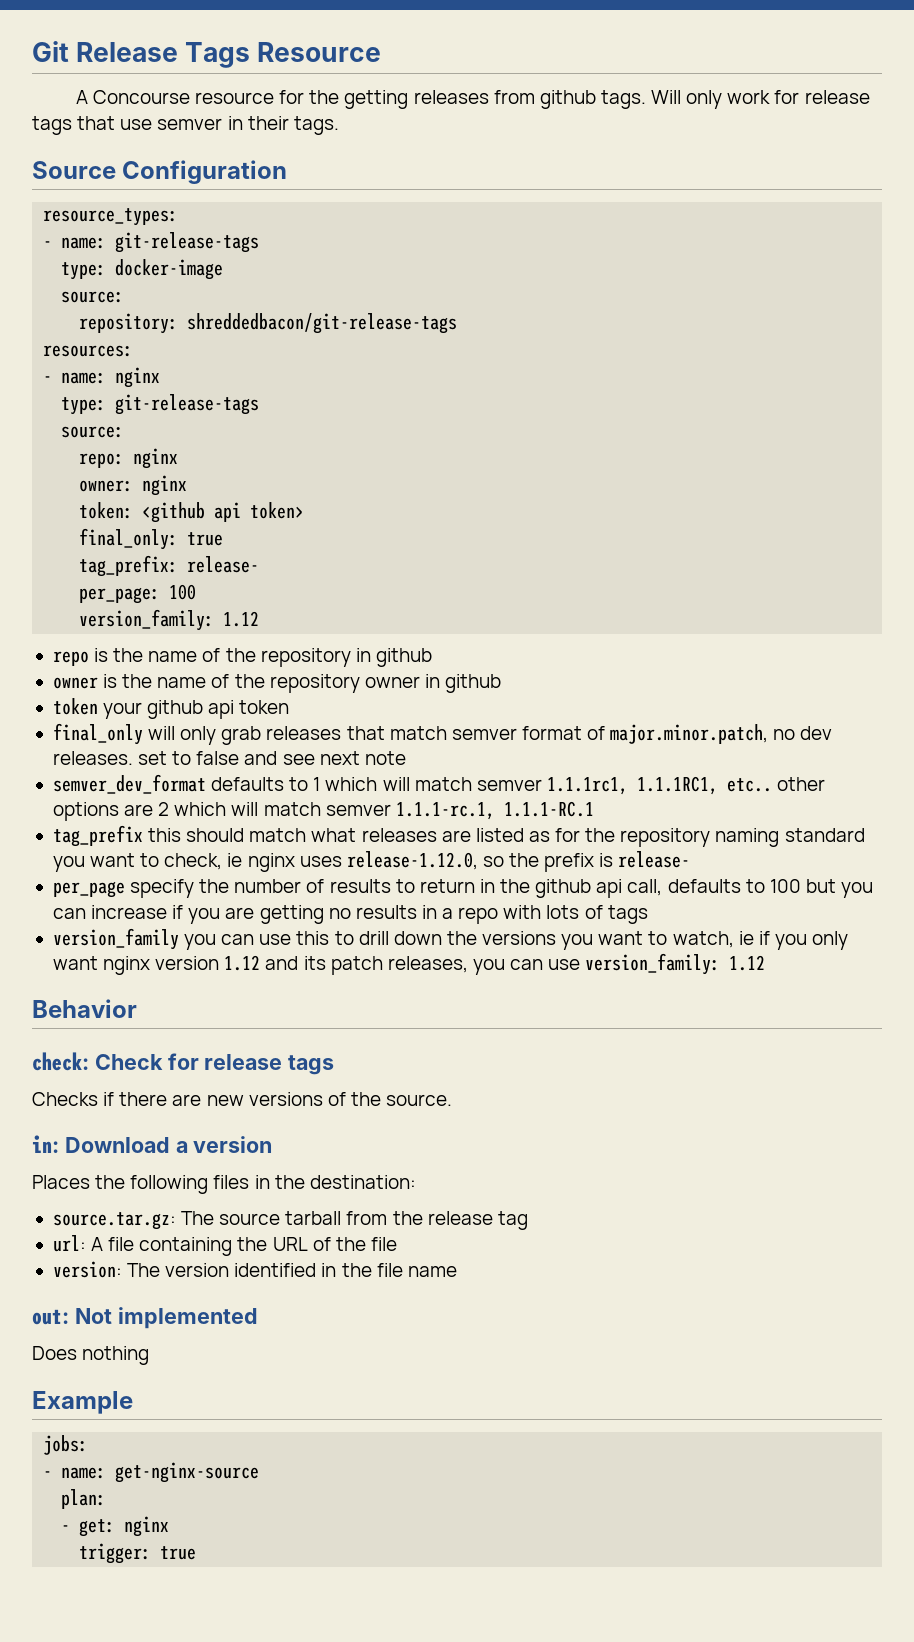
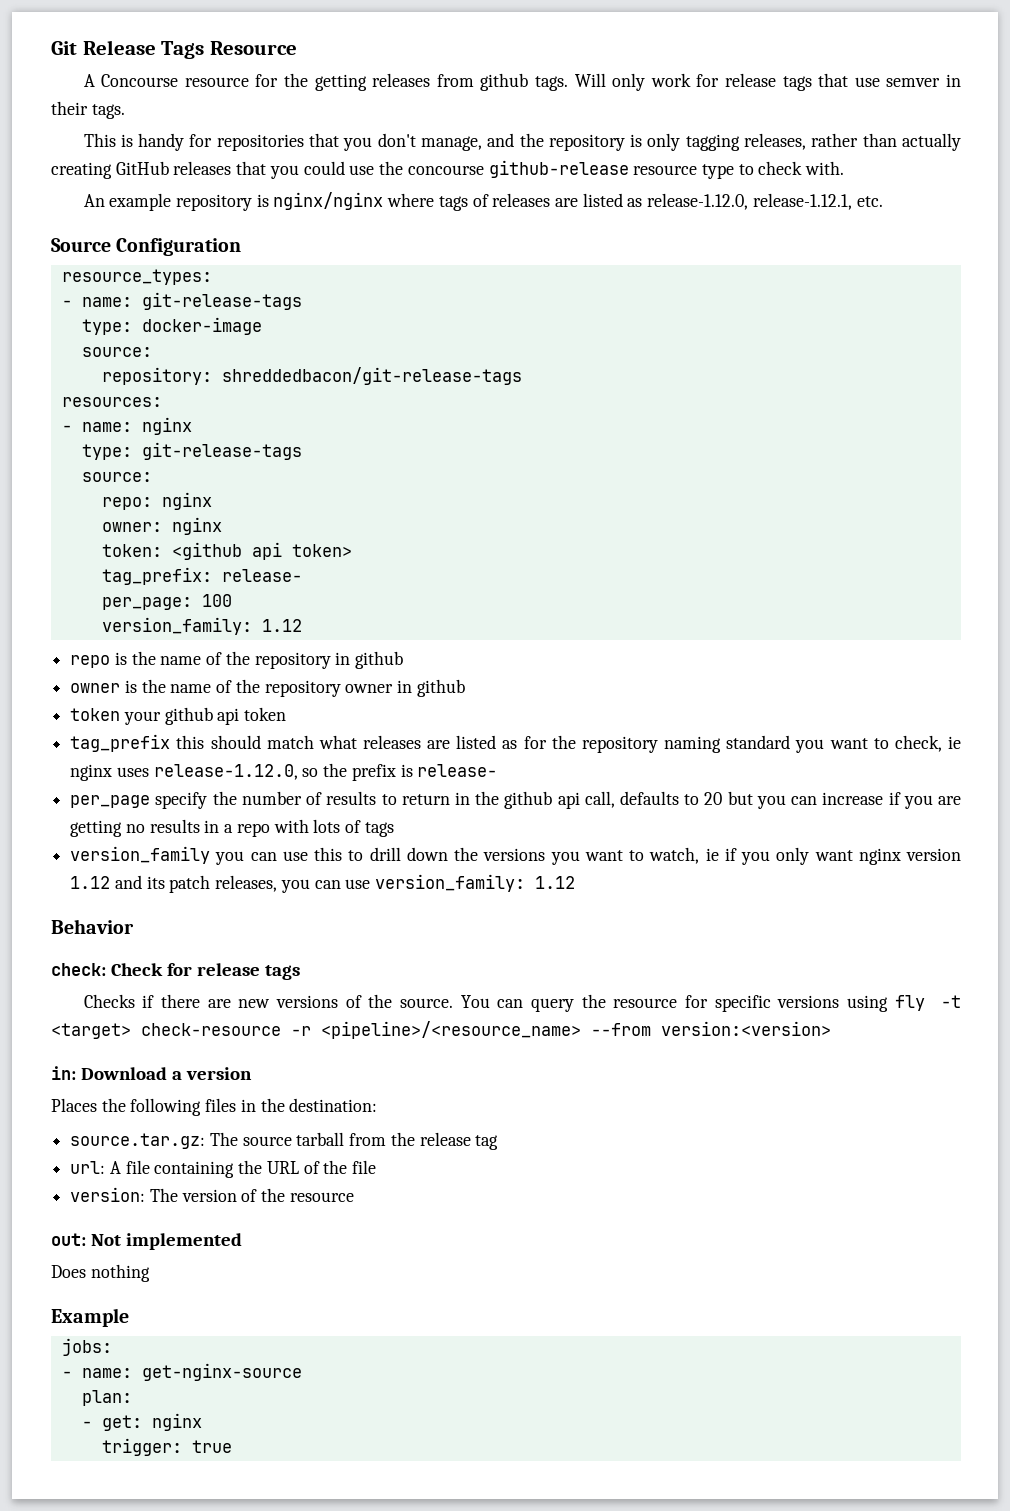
+ This is handy for repositories that you don't manage, and the repository is only tagging releases, rather than actually creating GitHub releases that you could use the concourse github-release resource type to check with.
+ An example repository is nginx/nginx where tags of releases are listed as release-1.12.0, release-1.12.1, etc.
- final_only: true
- final_only will only grab releases that match semver format of major.minor.patch, no dev releases. set to false and see next note
- semver_dev_format defaults to 1 which will match semver 1.1.1rc1, 1.1.1RC1, etc.. other options are 2 which will match semver 1.1.1-rc.1, 1.1.1-RC.1
- per_page specify the number of results to return in the github api call, defaults to 100 but you can increase if you are getting no results in a repo with lots of tags
+ per_page specify the number of results to return in the github api call, defaults to 20 but you can increase if you are getting no results in a repo with lots of tags
+ You can query the resource for specific versions using fly -t <target> check-resource -r <pipeline>/<resource_name> --from version:<version>
- version: The version identified in the file name
+ version: The version of the resource

